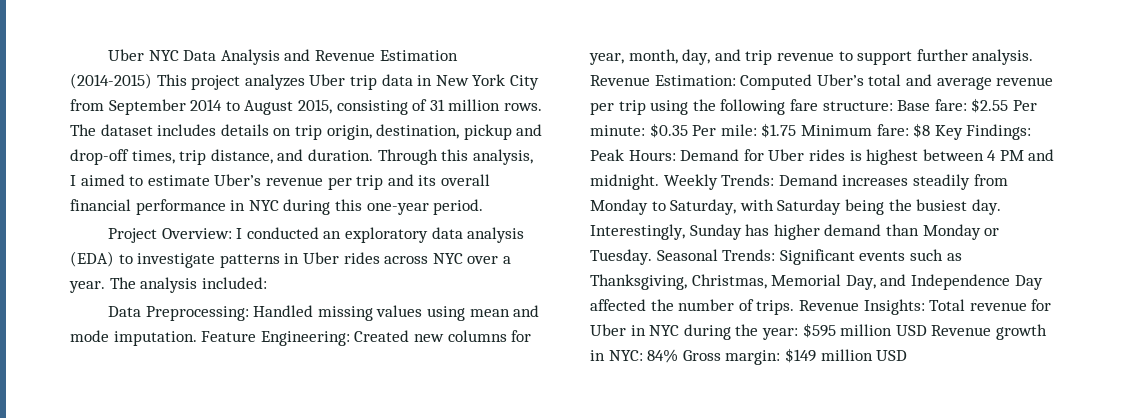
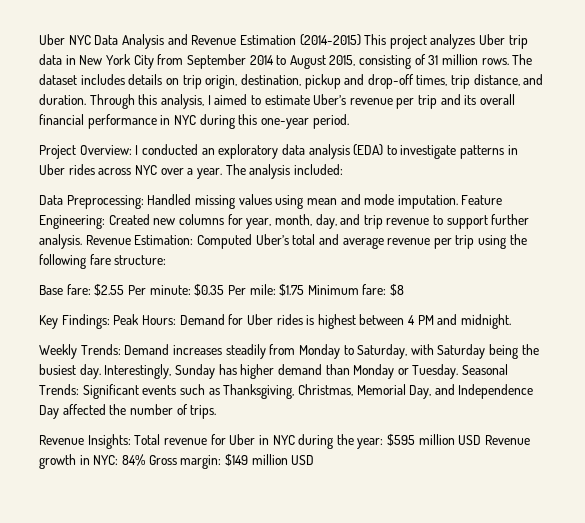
- Revenue Estimation: Computed Uber’s total and average revenue per trip using the following fare structure: Base fare: $2.55 Per minute: $0.35 Per mile: $1.75 Minimum fare: $8 Key Findings: Peak Hours: Demand for Uber rides is highest between 4 PM and midnight. Weekly Trends: Demand increases steadily from Monday to Saturday, with Saturday being the busiest day.
+ Revenue Estimation: Computed Uber’s total and average revenue per trip using the following fare structure:
+ Base fare: $2.55 Per minute: $0.35 Per mile: $1.75 Minimum fare: $8
+ Key Findings: Peak Hours: Demand for Uber rides is highest between 4 PM and midnight.
+ Weekly Trends: Demand increases steadily from Monday to Saturday, with Saturday being the busiest day.
- Seasonal Trends: Significant events such as Thanksgiving, Christmas, Memorial Day, and Independence Day affected the number of trips. Revenue Insights: Total revenue for Uber in NYC during the year: $595 million USD Revenue growth in NYC: 84% Gross margin: $149 million USD
+ Seasonal Trends: Significant events such as Thanksgiving, Christmas, Memorial Day, and Independence Day affected the number of trips.
+ Revenue Insights: Total revenue for Uber in NYC during the year: $595 million USD Revenue growth in NYC: 84% Gross margin: $149 million USD

